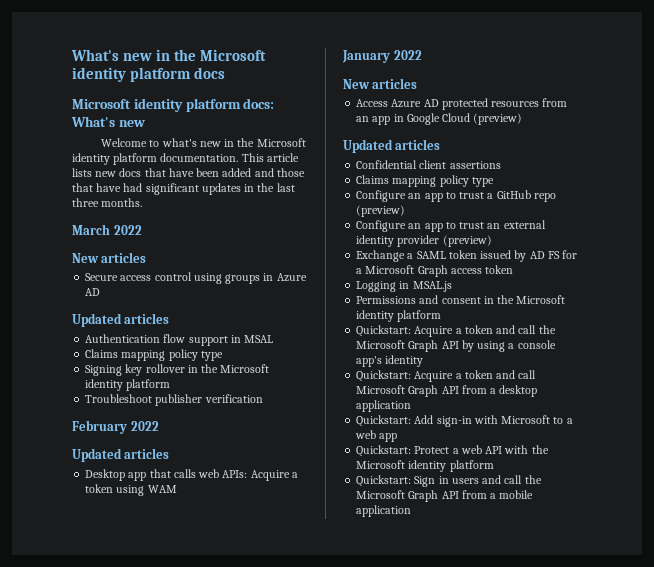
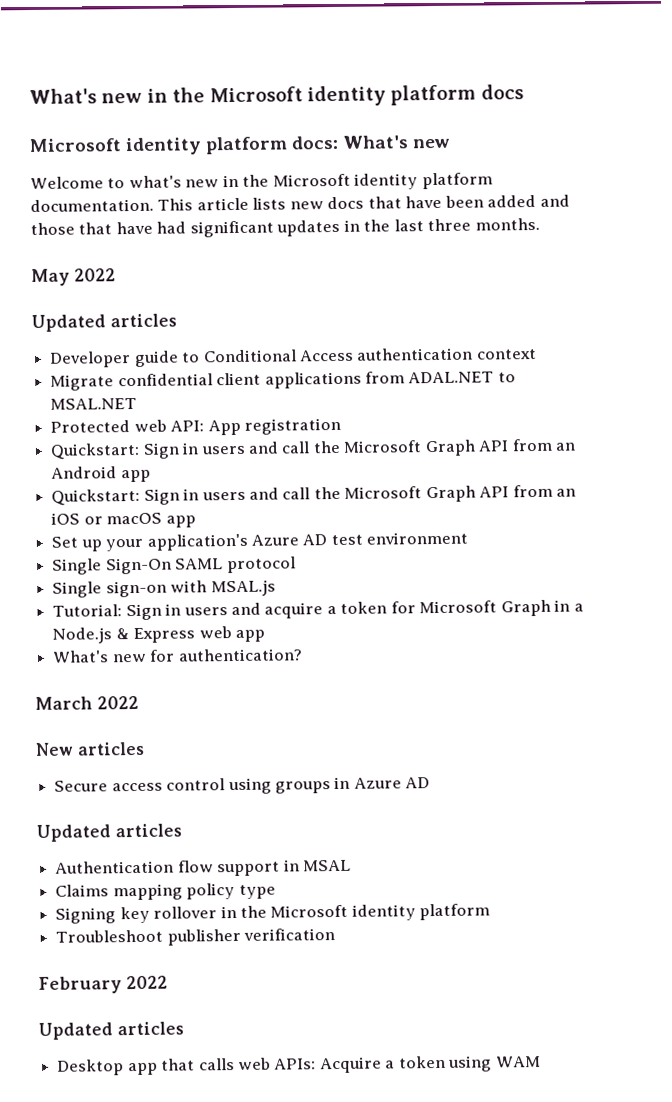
+ May 2022
+ Updated articles
+ Developer guide to Conditional Access authentication context
+ Migrate confidential client applications from ADAL.NET to MSAL.NET
+ Protected web API: App registration
+ Quickstart: Sign in users and call the Microsoft Graph API from an Android app
+ Quickstart: Sign in users and call the Microsoft Graph API from an iOS or macOS app
+ Set up your application's Azure AD test environment
+ Single Sign-On SAML protocol
+ Single sign-on with MSAL.js
+ Tutorial: Sign in users and acquire a token for Microsoft Graph in a Node.js & Express web app
+ What's new for authentication?
- January 2022
- New articles
- Access Azure AD protected resources from an app in Google Cloud (preview)
- Updated articles
- Confidential client assertions
- Claims mapping policy type
- Configure an app to trust a GitHub repo (preview)
- Configure an app to trust an external identity provider (preview)
- Exchange a SAML token issued by AD FS for a Microsoft Graph access token
- Logging in MSAL.js
- Permissions and consent in the Microsoft identity platform
- Quickstart: Acquire a token and call the Microsoft Graph API by using a console app's identity
- Quickstart: Acquire a token and call Microsoft Graph API from a desktop application
- Quickstart: Add sign-in with Microsoft to a web app
- Quickstart: Protect a web API with the Microsoft identity platform
- Quickstart: Sign in users and call the Microsoft Graph API from a mobile application

